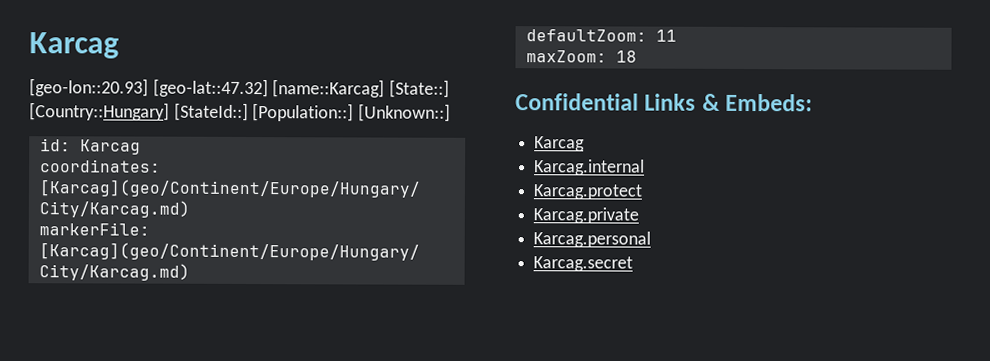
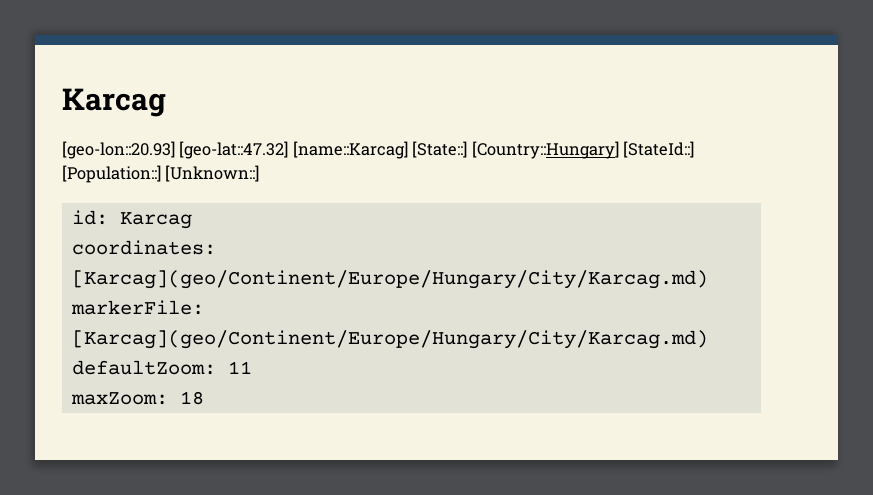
- Confidential Links & Embeds:
- Karcag
- Karcag.internal
- Karcag.protect
- Karcag.private
- Karcag.personal
- Karcag.secret

